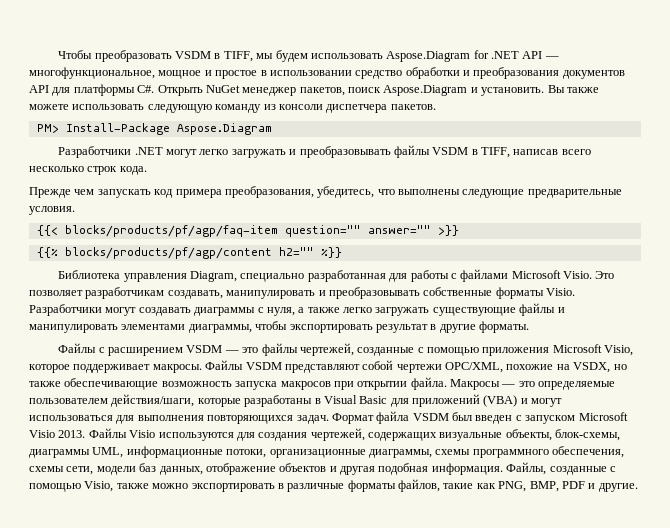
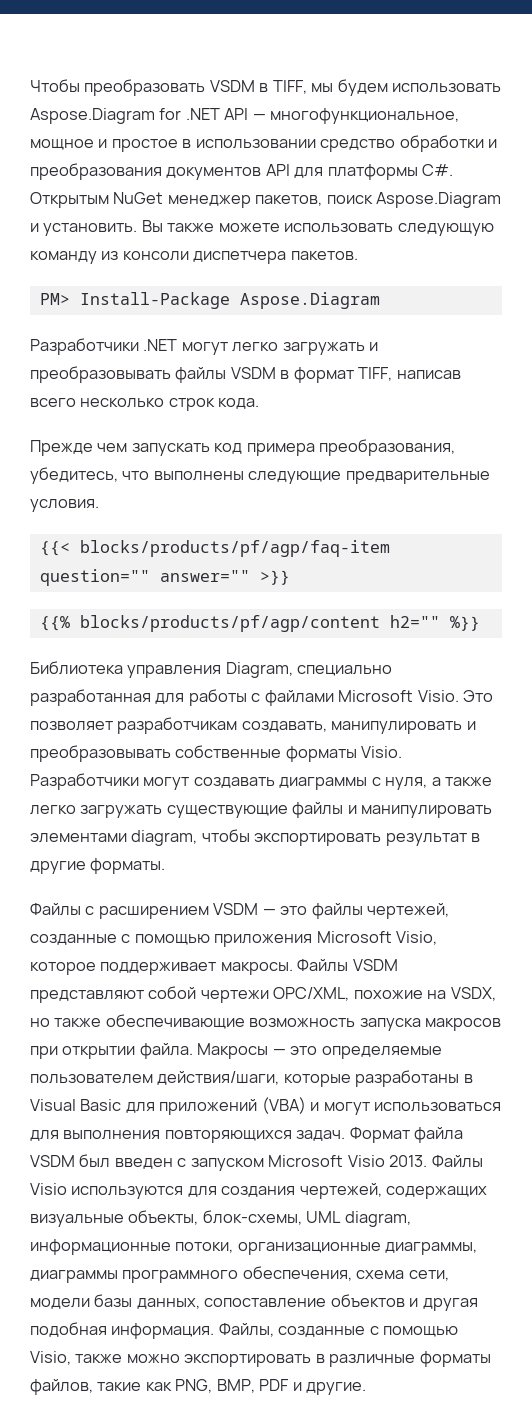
- Чтобы преобразовать VSDM в TIFF, мы будем использовать Aspose.Diagram for .NET API — многофункциональное, мощное и простое в использовании средство обработки и преобразования документов API для платформы C#. Открыть NuGet менеджер пакетов, поиск Aspose.Diagram и установить.
+ Чтобы преобразовать VSDM в TIFF, мы будем использовать Aspose.Diagram for .NET API — многофункциональное, мощное и простое в использовании средство обработки и преобразования документов API для платформы C#. Открытым NuGet менеджер пакетов, поиск Aspose.Diagram и установить.
- Разработчики .NET могут легко загружать и преобразовывать файлы VSDM в TIFF, написав всего несколько строк кода.
+ Разработчики .NET могут легко загружать и преобразовывать файлы VSDM в формат TIFF, написав всего несколько строк кода.
- Разработчики могут создавать диаграммы с нуля, а также легко загружать существующие файлы и манипулировать элементами диаграммы, чтобы экспортировать результат в другие форматы.
+ Разработчики могут создавать диаграммы с нуля, а также легко загружать существующие файлы и манипулировать элементами diagram, чтобы экспортировать результат в другие форматы.
- Файлы Visio используются для создания чертежей, содержащих визуальные объекты, блок-схемы, диаграммы UML, информационные потоки, организационные диаграммы, схемы программного обеспечения, схемы сети, модели баз данных, отображение объектов и другая подобная информация.
+ Файлы Visio используются для создания чертежей, содержащих визуальные объекты, блок-схемы, UML diagram, информационные потоки, организационные диаграммы, диаграммы программного обеспечения, схема сети, модели базы данных, сопоставление объектов и другая подобная информация.

